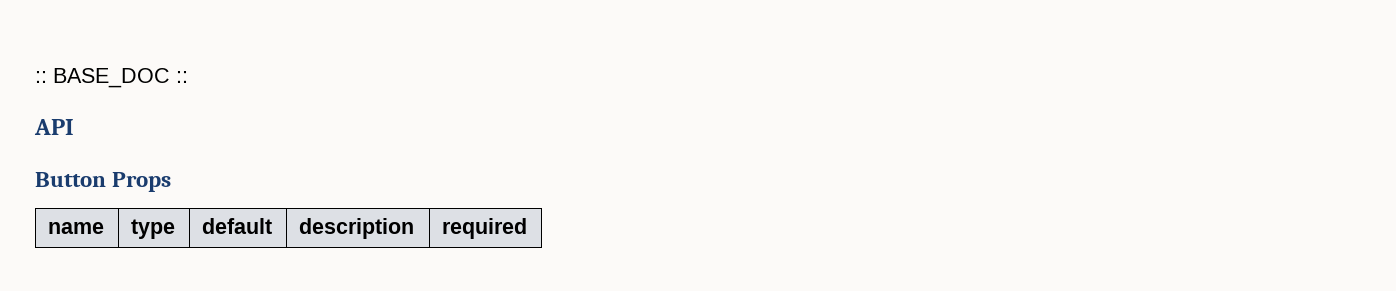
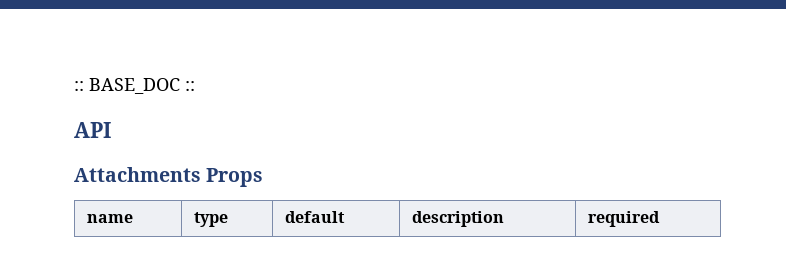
- Button Props
+ Attachments Props

